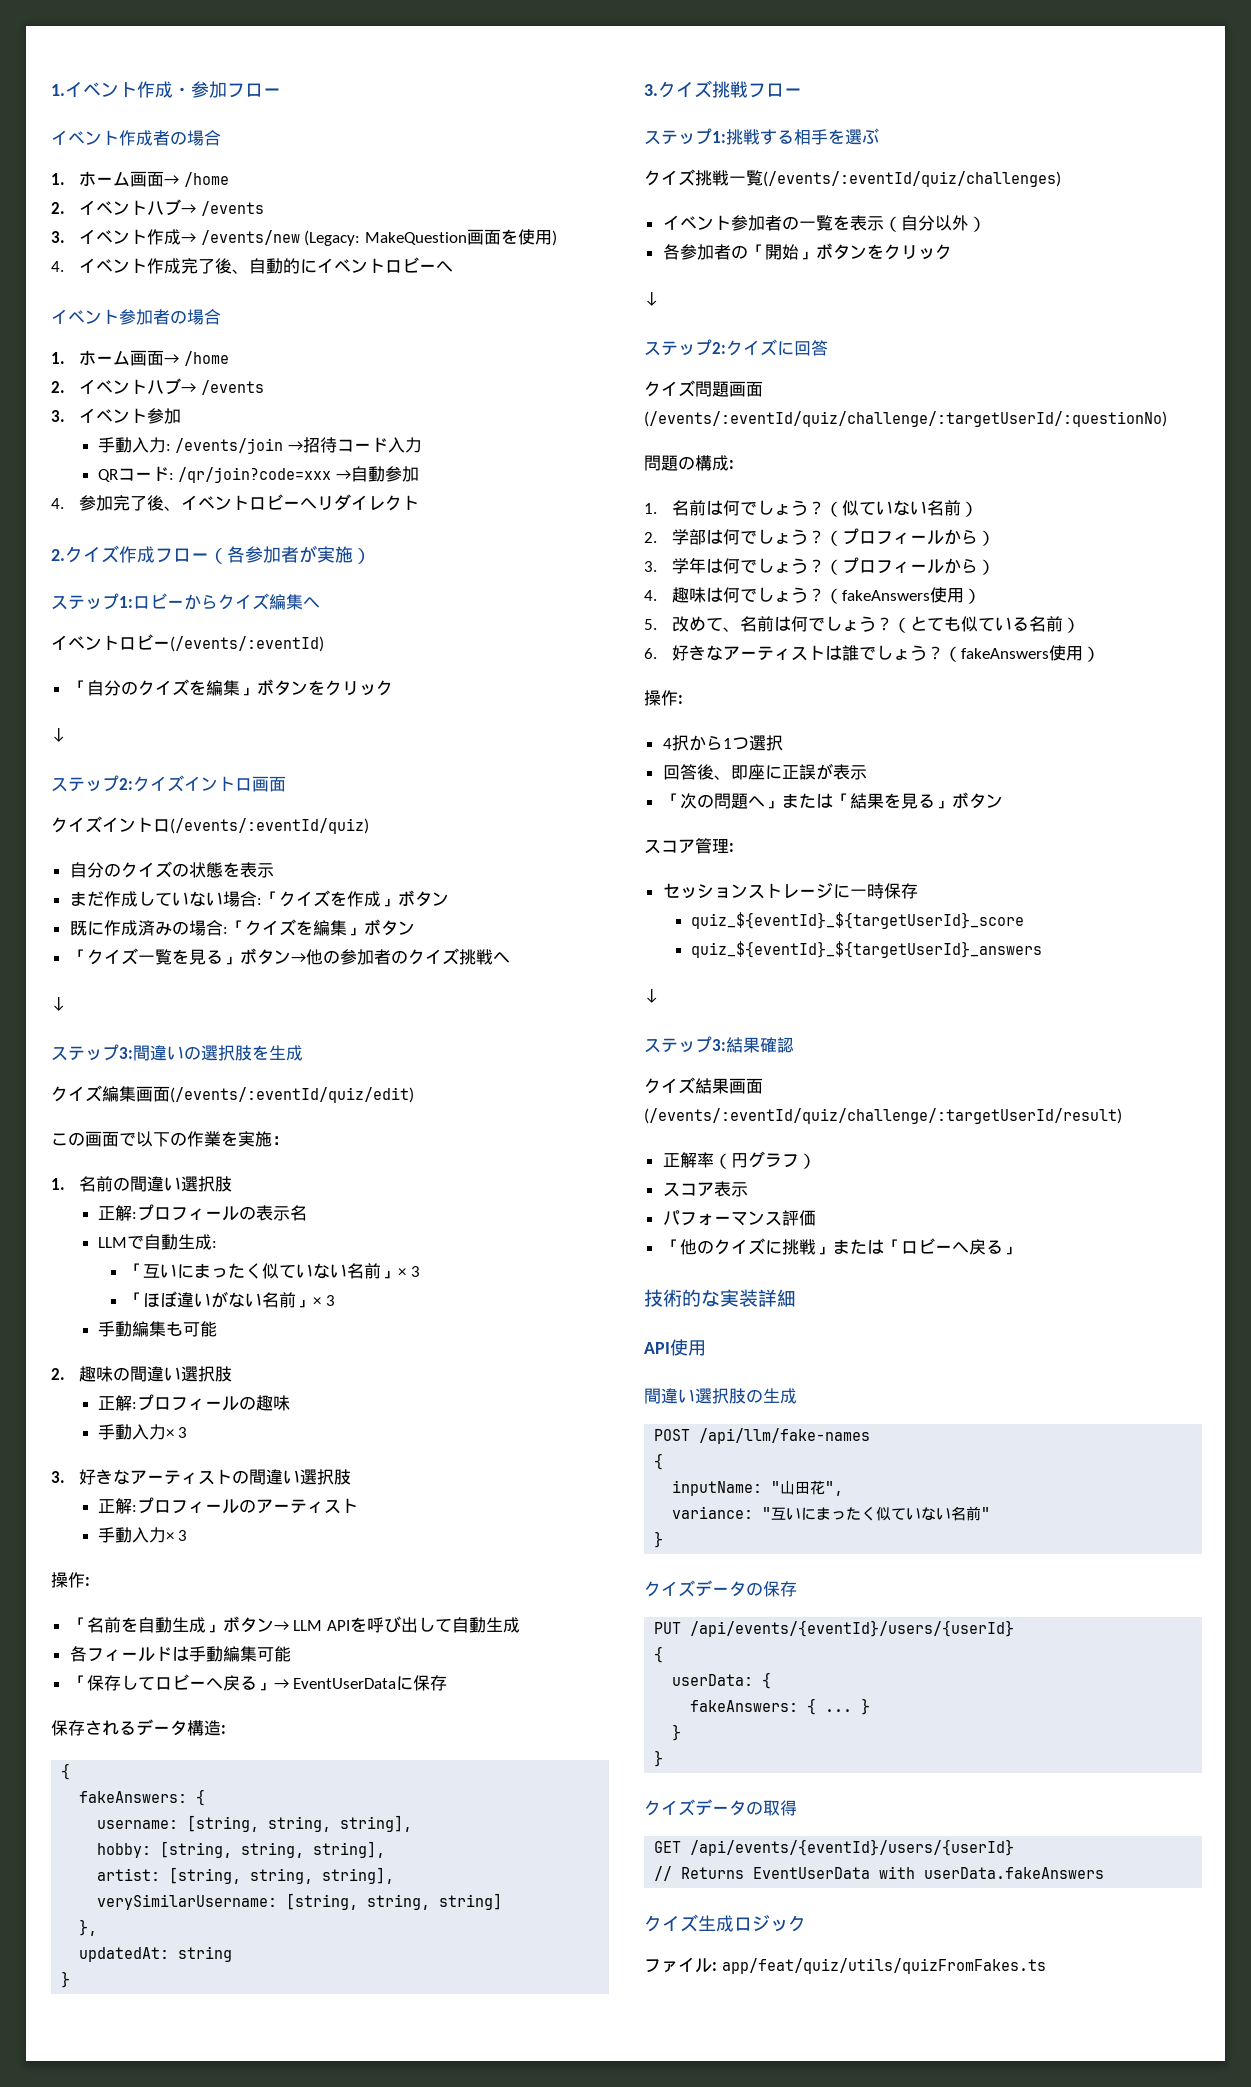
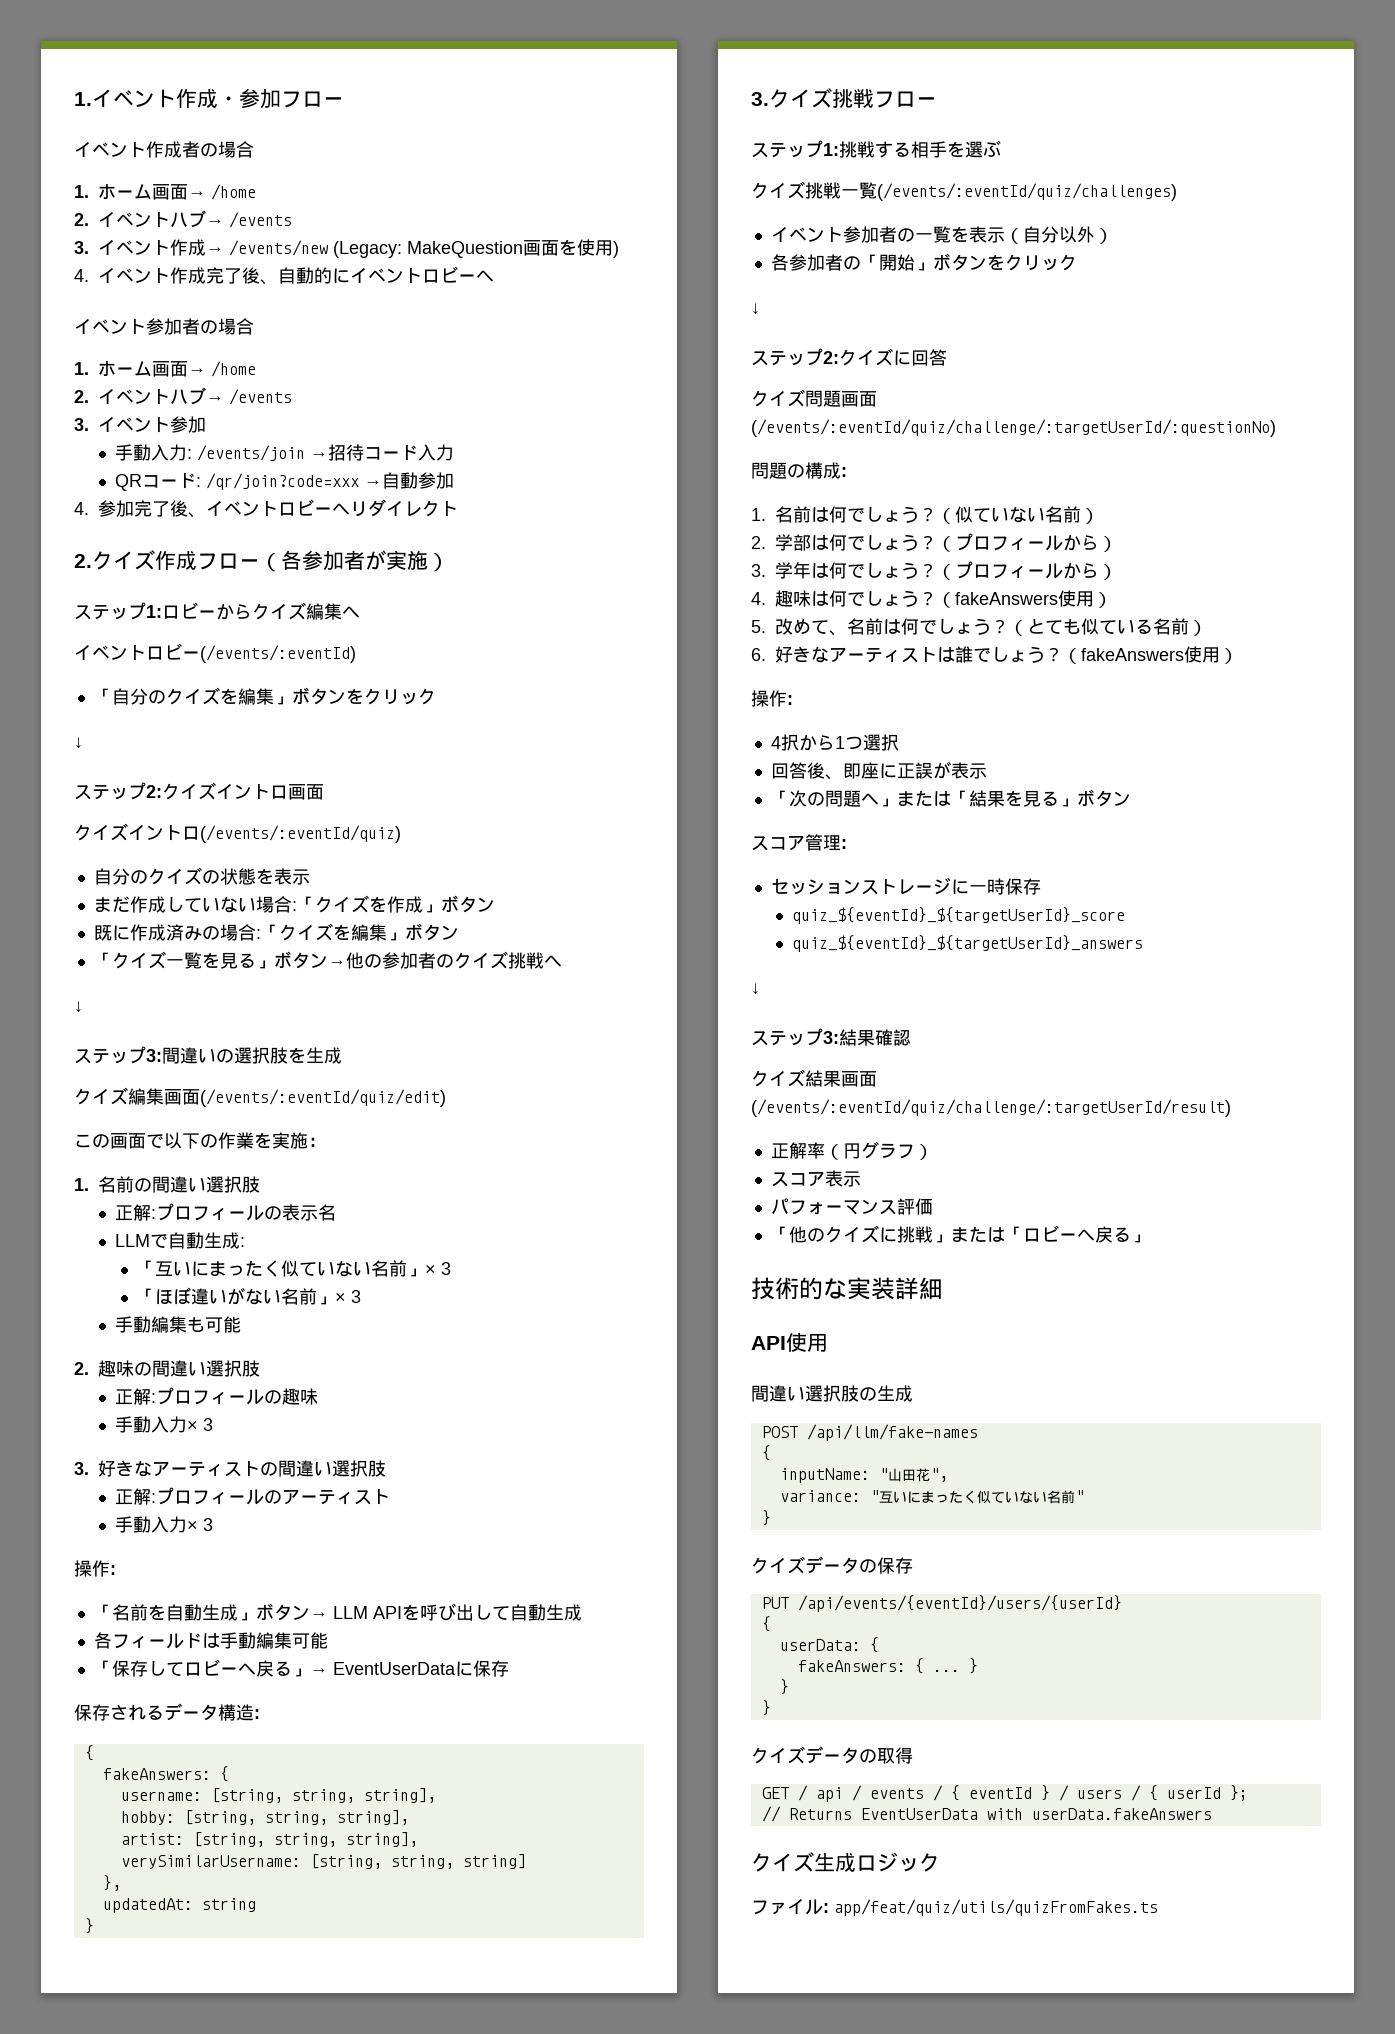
- GET /api/events/{eventId}/users/{userId}
+ GET / api / events / { eventId } / users / { userId };

